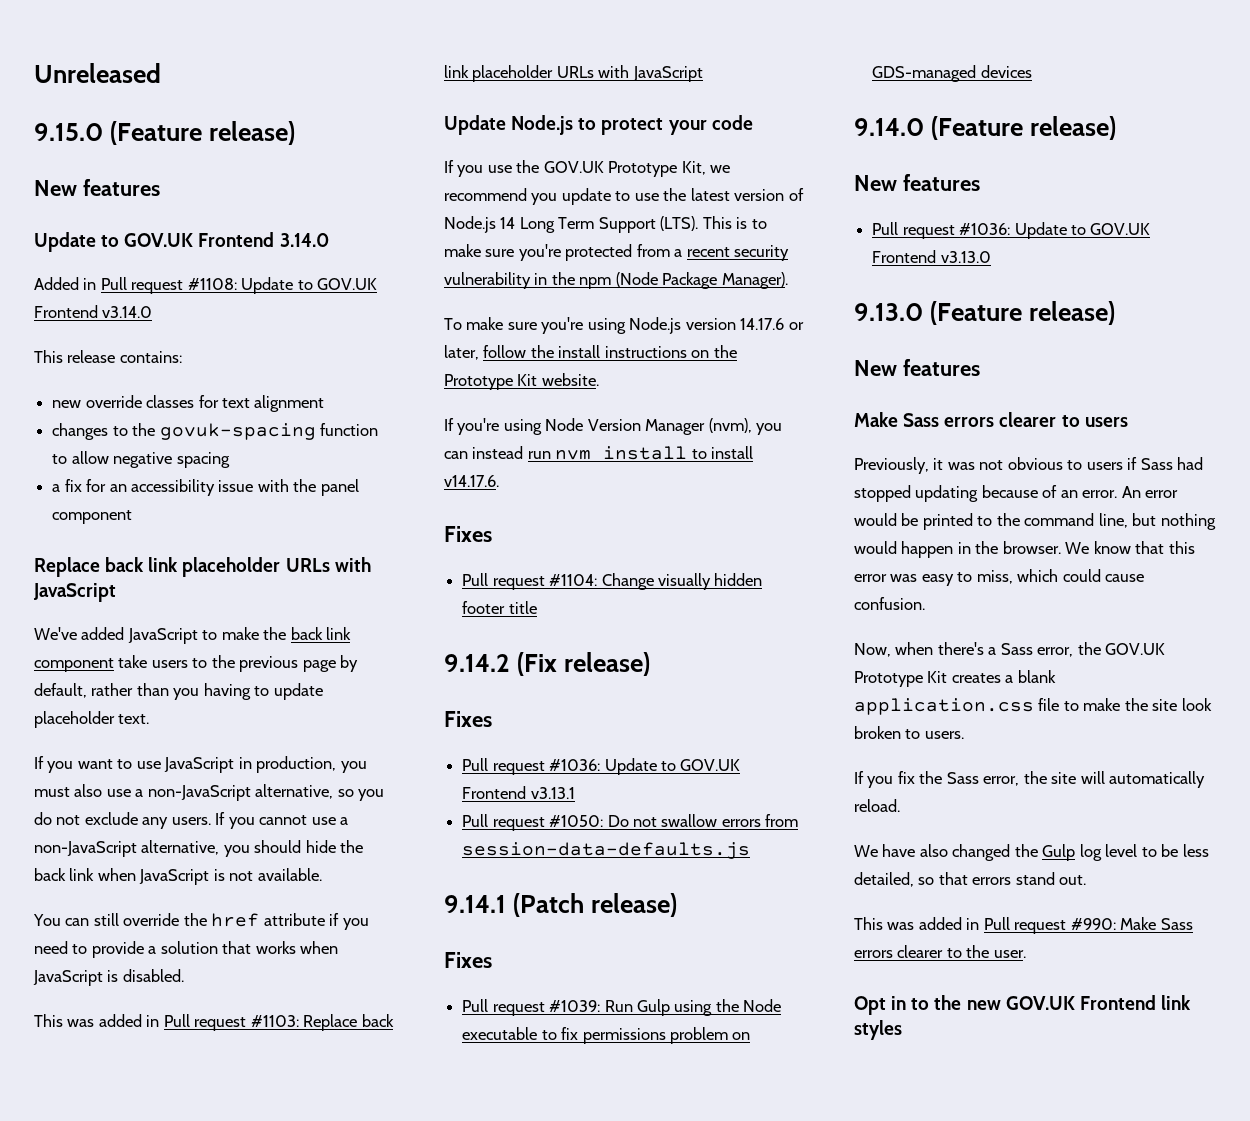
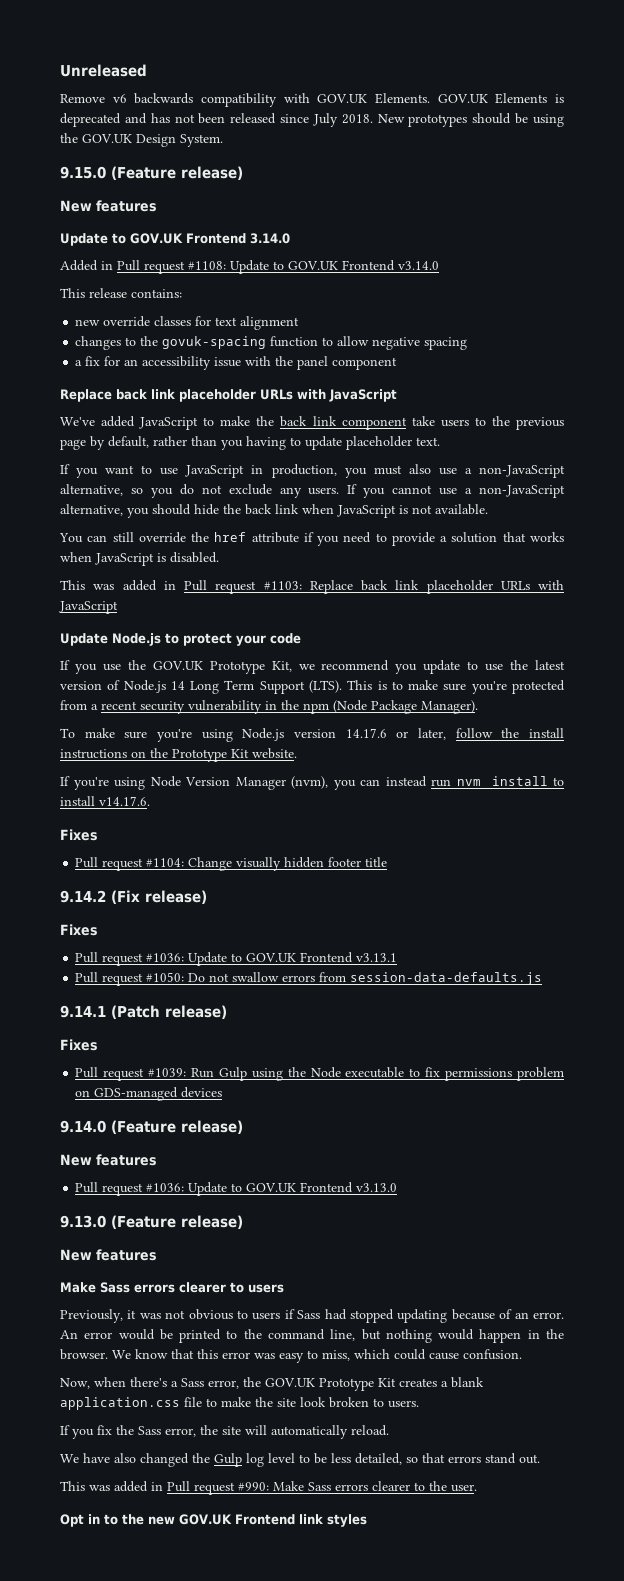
+ Remove v6 backwards compatibility with GOV.UK Elements. GOV.UK Elements is deprecated and has not been released since July 2018. New prototypes should be using the GOV.UK Design System.

